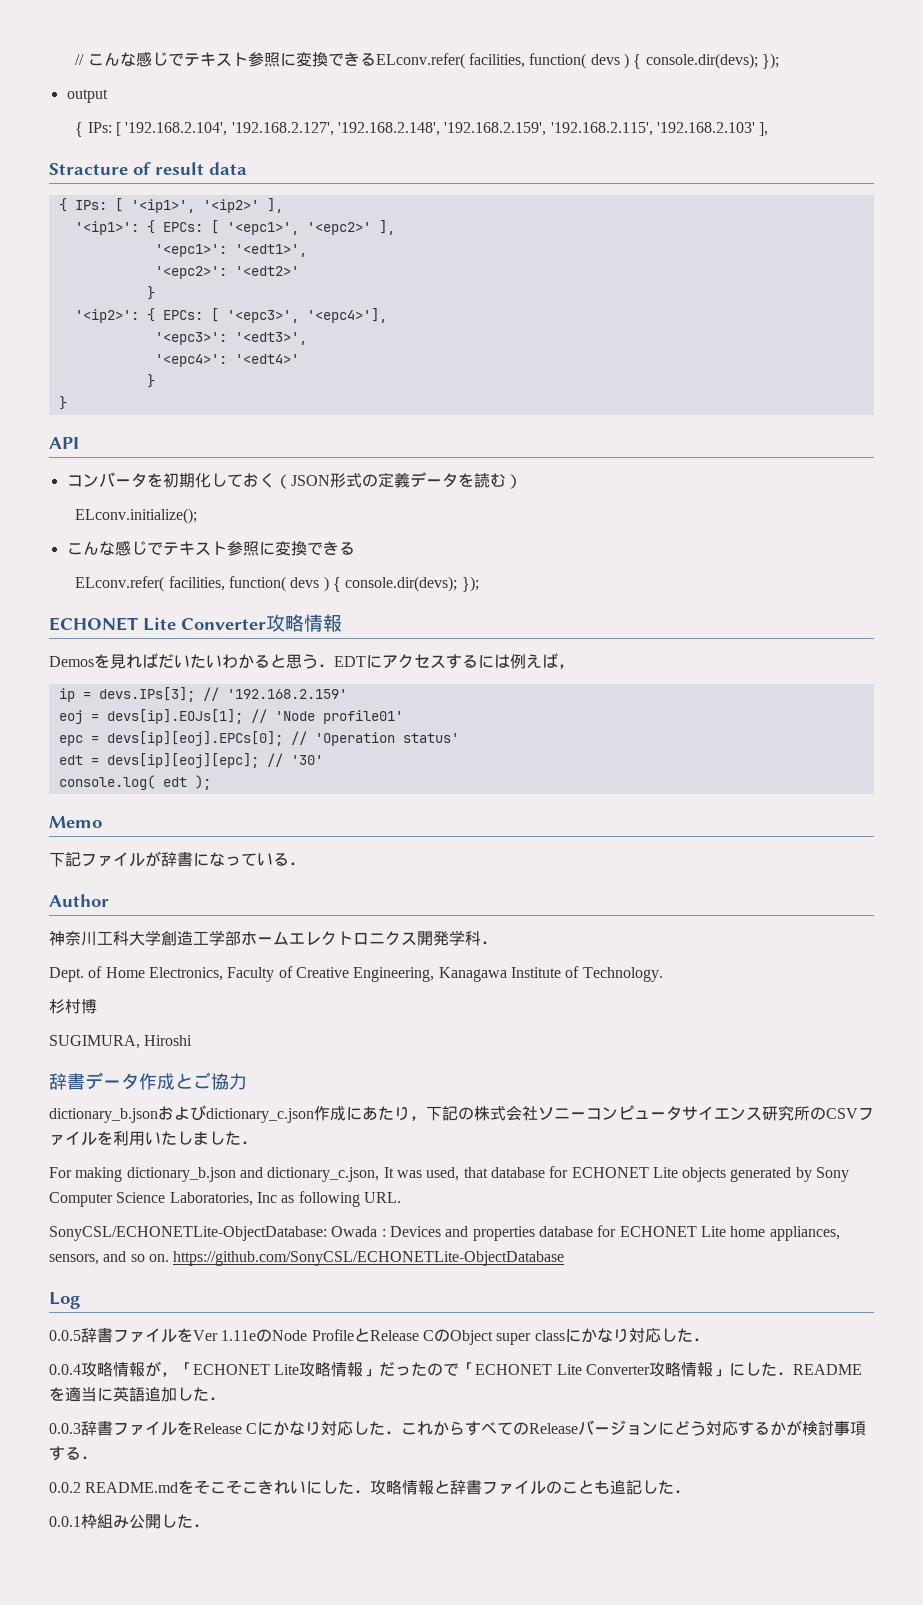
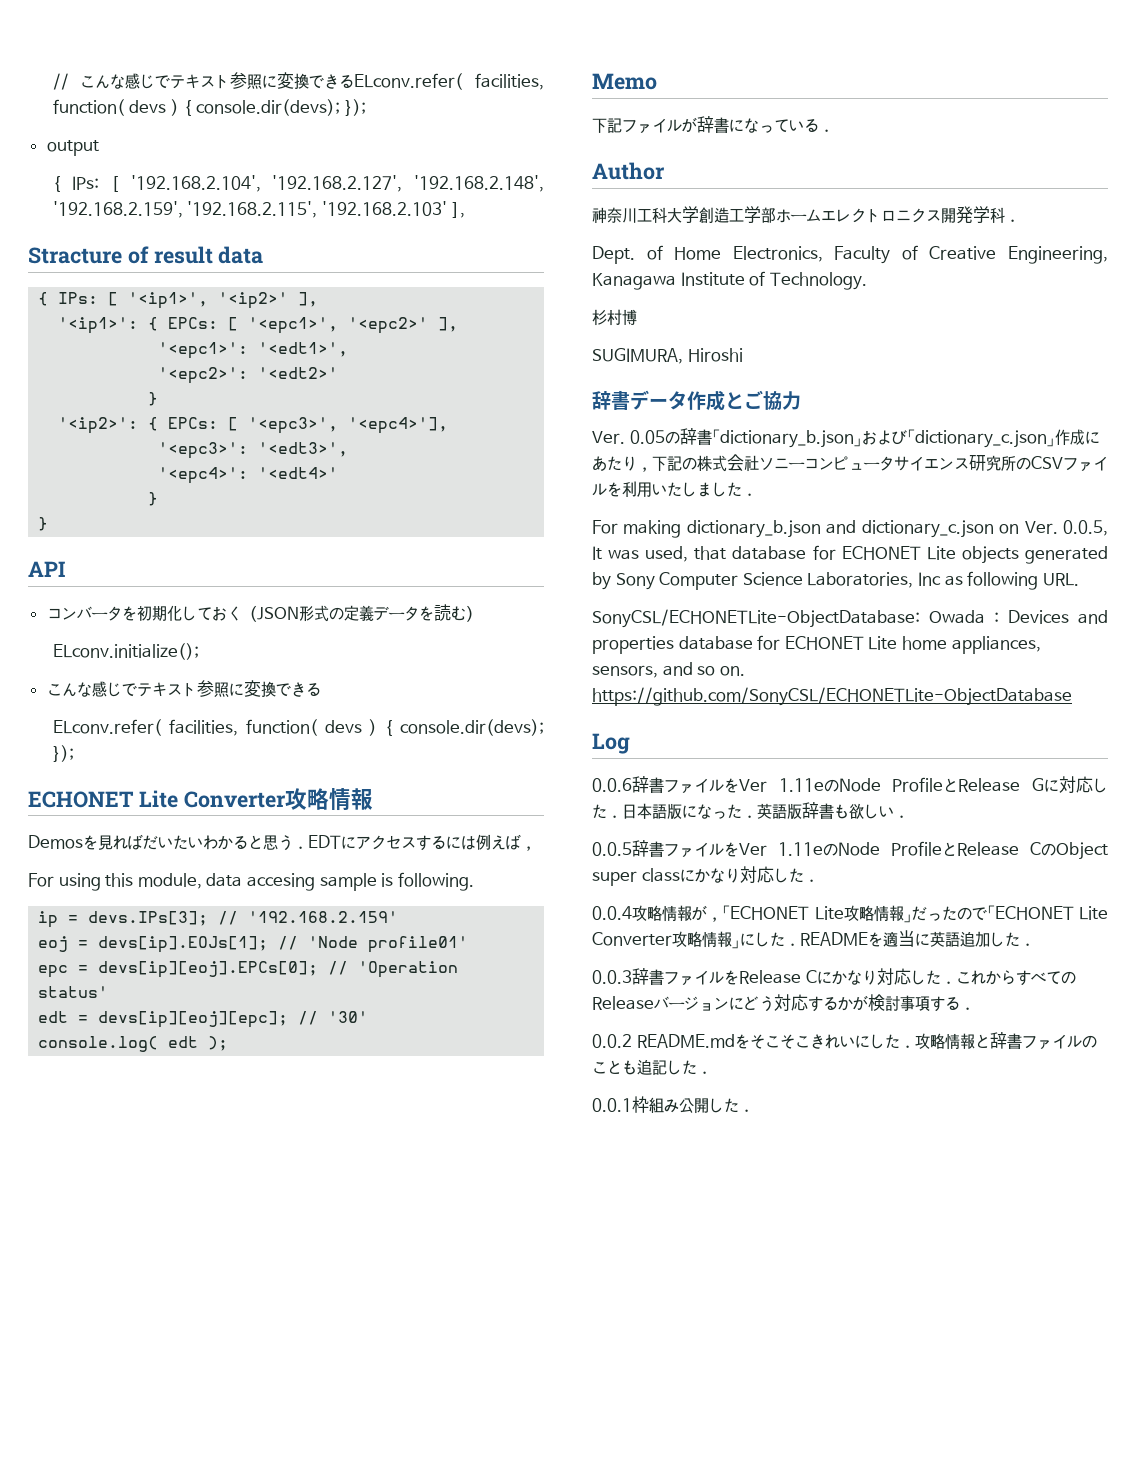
+ For using this module, data accesing sample is following.
- dictionary_b.jsonおよびdictionary_c.json作成にあたり，下記の株式会社ソニーコンピュータサイエンス研究所のCSVファイルを利用いたしました．
+ Ver. 0.05の辞書「dictionary_b.json」および「dictionary_c.json」作成にあたり，下記の株式会社ソニーコンピュータサイエンス研究所のCSVファイルを利用いたしました．
- For making dictionary_b.json and dictionary_c.json, It was used, that database for ECHONET Lite objects generated by Sony Computer Science Laboratories, Inc as following URL.
+ For making dictionary_b.json and dictionary_c.json on Ver. 0.0.5, It was used, that database for ECHONET Lite objects generated by Sony Computer Science Laboratories, Inc as following URL.
+ 0.0.6辞書ファイルをVer 1.11eのNode ProfileとRelease Gに対応した．日本語版になった．英語版辞書も欲しい．

